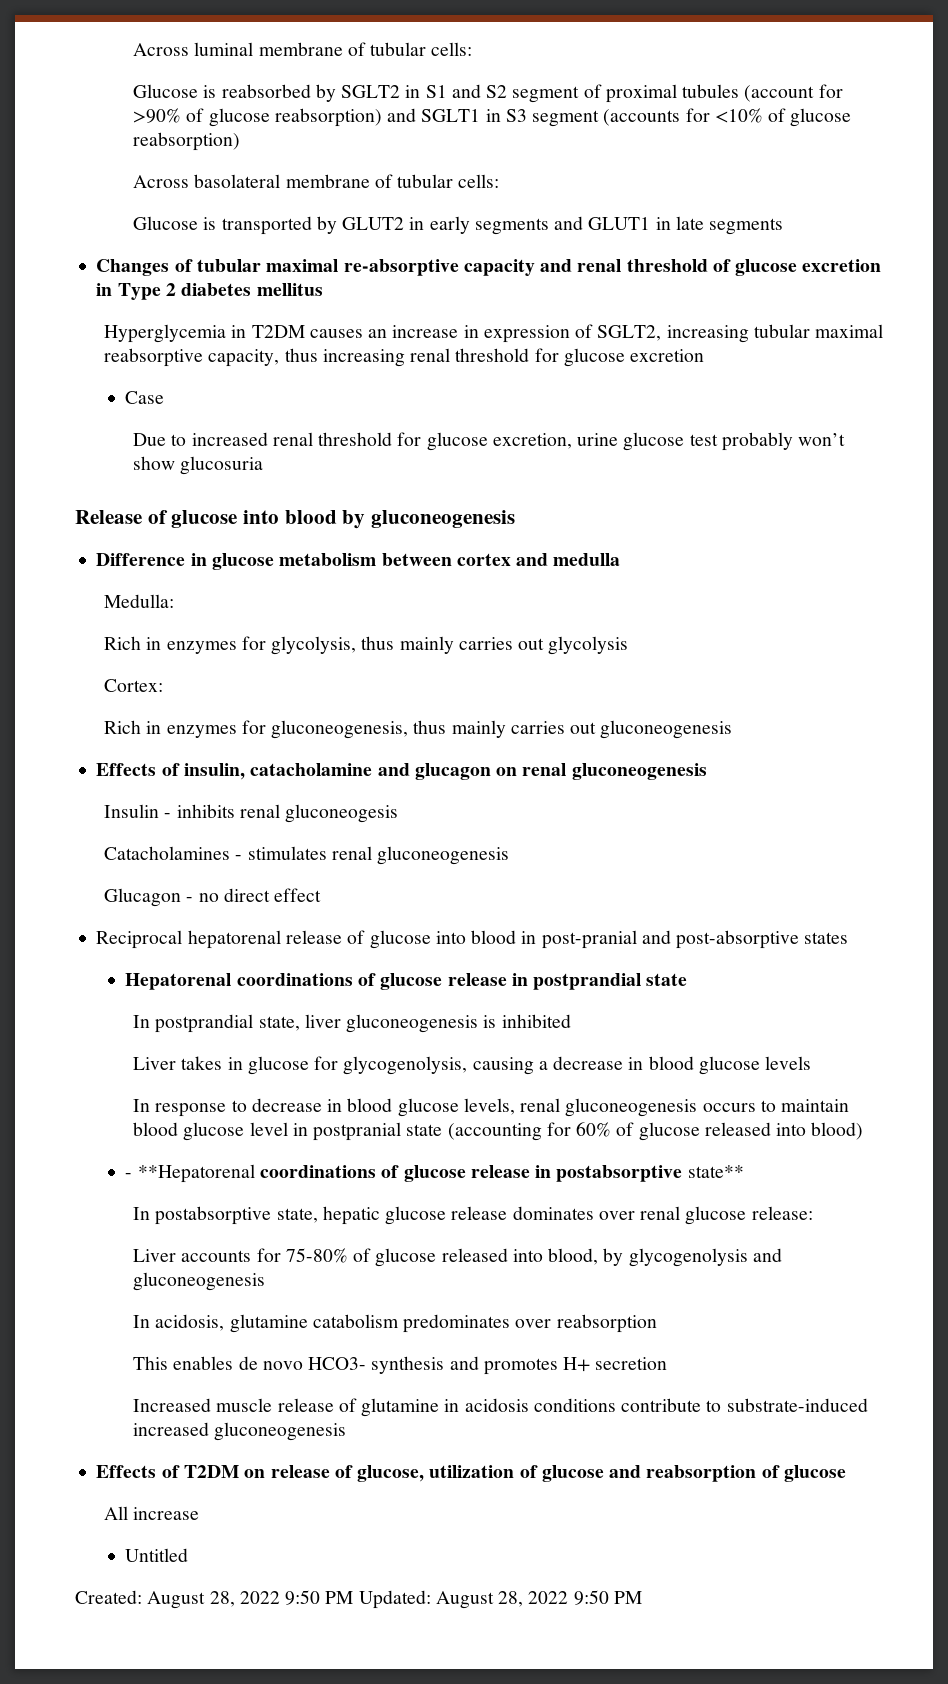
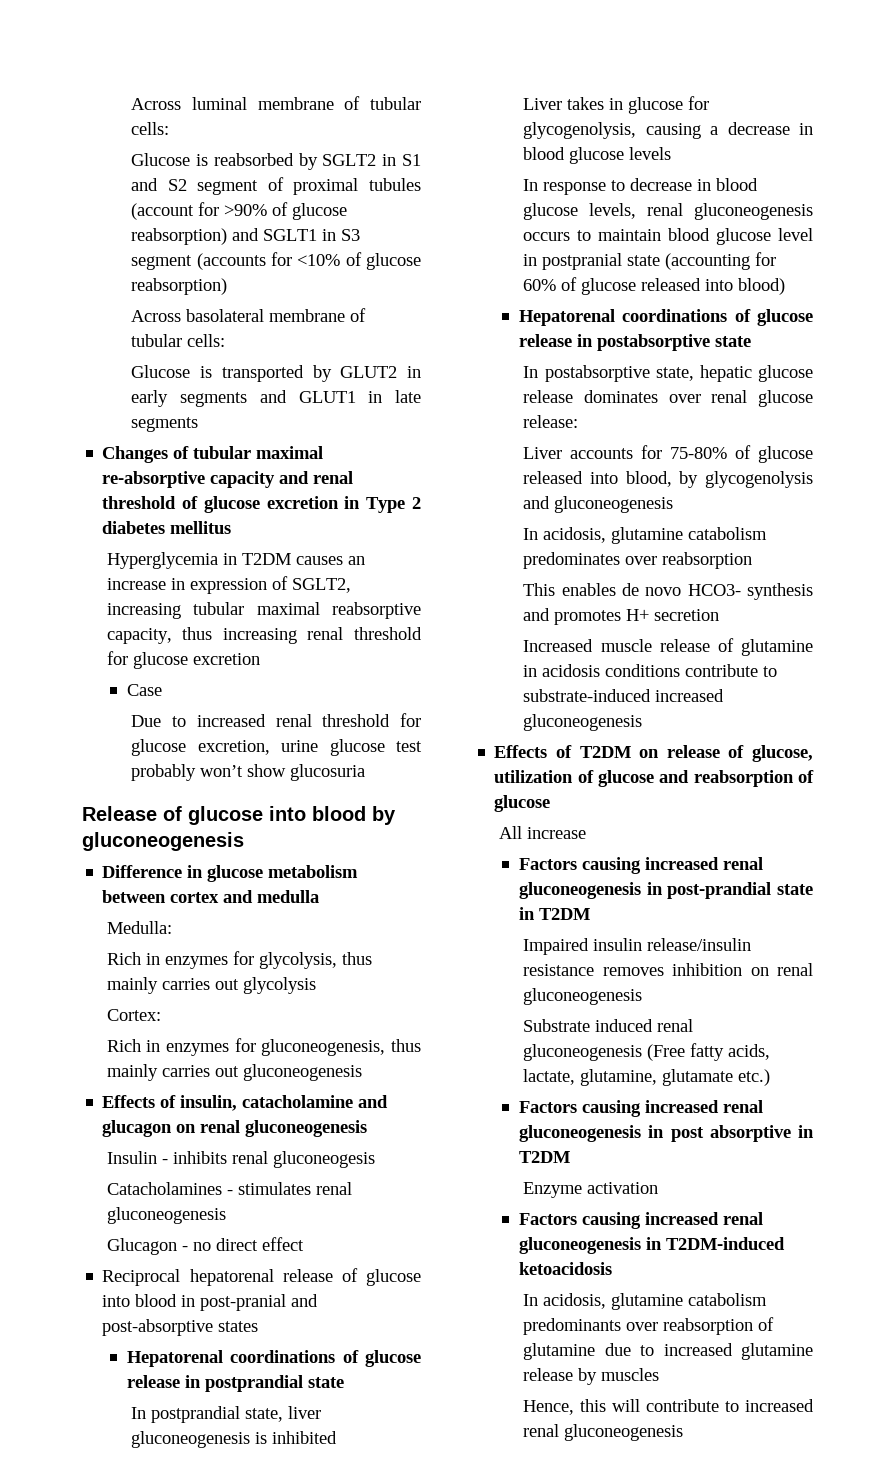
- - **Hepatorenal coordinations of glucose release in postabsorptive state**
+ Hepatorenal coordinations of glucose release in postabsorptive state
- Untitled
- Created: August 28, 2022 9:50 PM Updated: August 28, 2022 9:50 PM
+ Factors causing increased renal gluconeogenesis in post-prandial state in T2DM
+ Impaired insulin release/insulin resistance removes inhibition on renal gluconeogenesis
+ Substrate induced renal gluconeogenesis (Free fatty acids, lactate, glutamine, glutamate etc.)
+ Factors causing increased renal gluconeogenesis in post absorptive in T2DM
+ Enzyme activation
+ Factors causing increased renal gluconeogenesis in T2DM-induced ketoacidosis
+ In acidosis, glutamine catabolism predominants over reabsorption of glutamine due to increased glutamine release by muscles
+ Hence, this will contribute to increased renal gluconeogenesis

